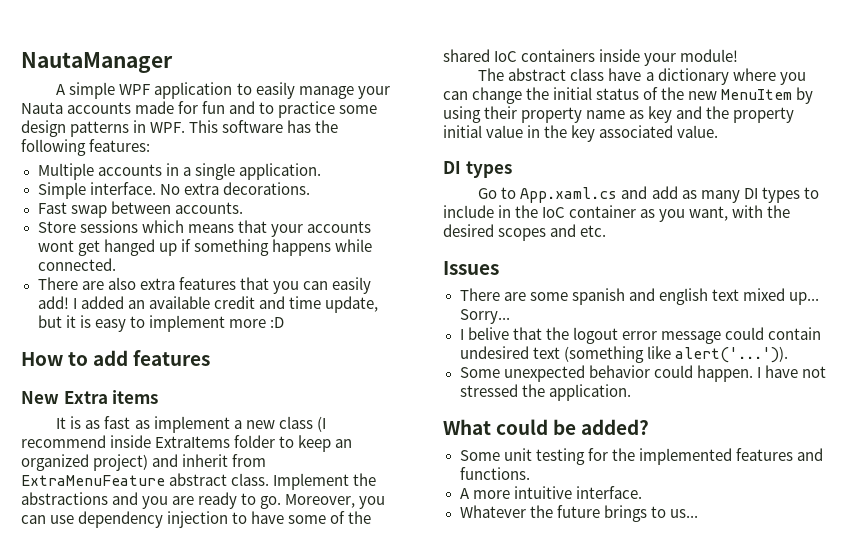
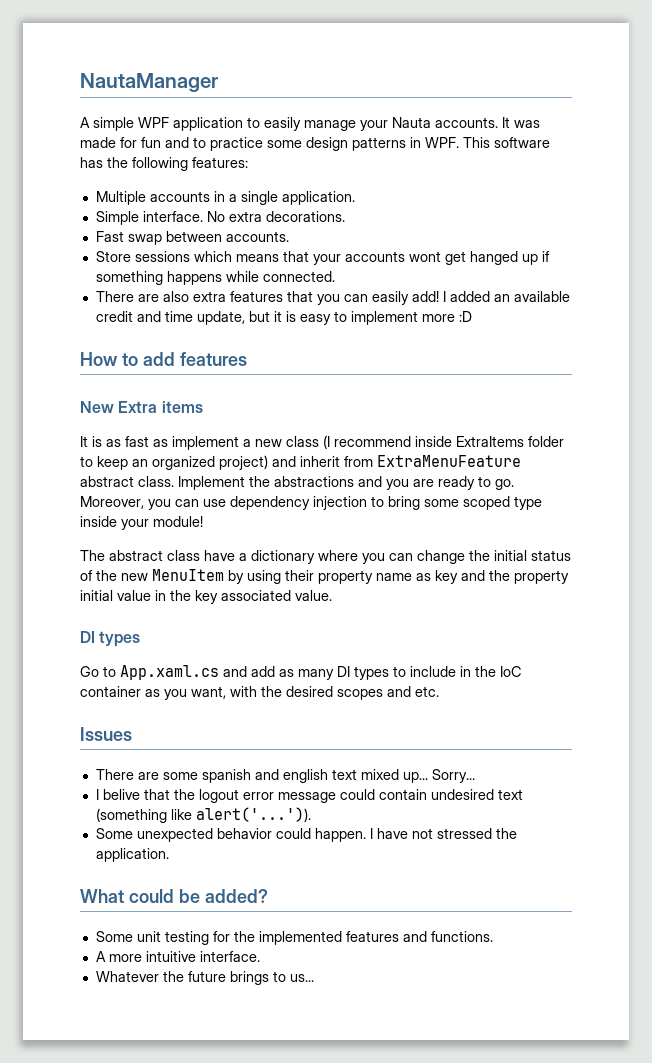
- A simple WPF application to easily manage your Nauta accounts made for fun and to practice some design patterns in WPF. This software has the following features:
+ A simple WPF application to easily manage your Nauta accounts. It was made for fun and to practice some design patterns in WPF. This software has the following features:
- Moreover, you can use dependency injection to have some of the shared IoC containers inside your module!
+ Moreover, you can use dependency injection to bring some scoped type inside your module!

